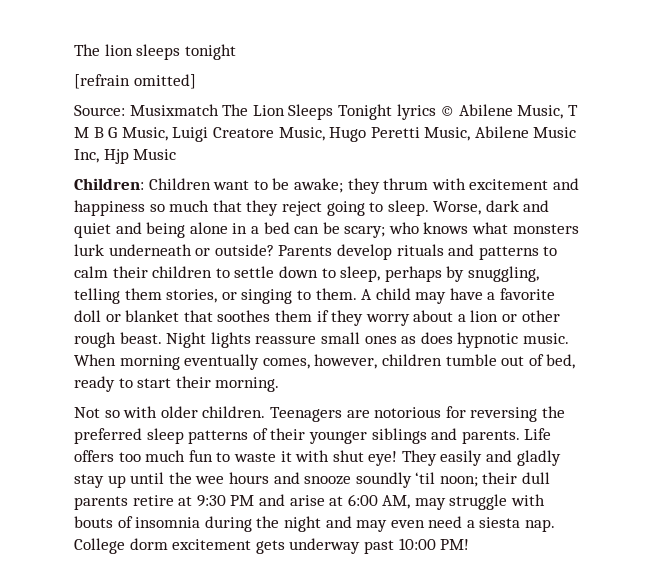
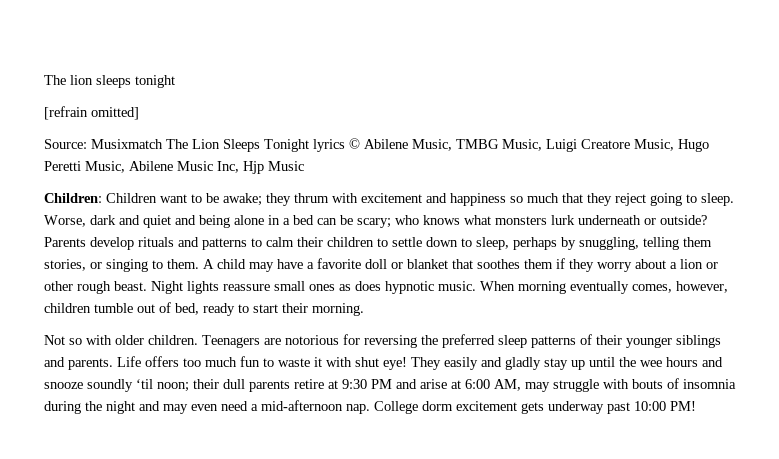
- Source: Musixmatch The Lion Sleeps Tonight lyrics © Abilene Music, T M B G Music, Luigi Creatore Music, Hugo Peretti Music, Abilene Music Inc, Hjp Music
+ Source: Musixmatch The Lion Sleeps Tonight lyrics © Abilene Music, TMBG Music, Luigi Creatore Music, Hugo Peretti Music, Abilene Music Inc, Hjp Music
- They easily and gladly stay up until the wee hours and snooze soundly ‘til noon; their dull parents retire at 9:30 PM and arise at 6:00 AM, may struggle with bouts of insomnia during the night and may even need a siesta nap.
+ They easily and gladly stay up until the wee hours and snooze soundly ‘til noon; their dull parents retire at 9:30 PM and arise at 6:00 AM, may struggle with bouts of insomnia during the night and may even need a mid-afternoon nap.

